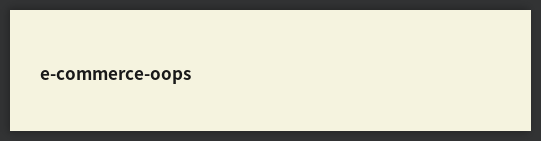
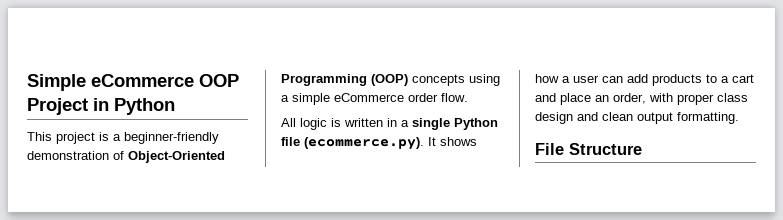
- e-commerce-oops
+ Simple eCommerce OOP Project in Python
+ This project is a beginner-friendly demonstration of Object-Oriented Programming (OOP) concepts using a simple eCommerce order flow.
+ All logic is written in a single Python file (ecommerce.py). It shows how a user can add products to a cart and place an order, with proper class design and clean output formatting.
+ File Structure

